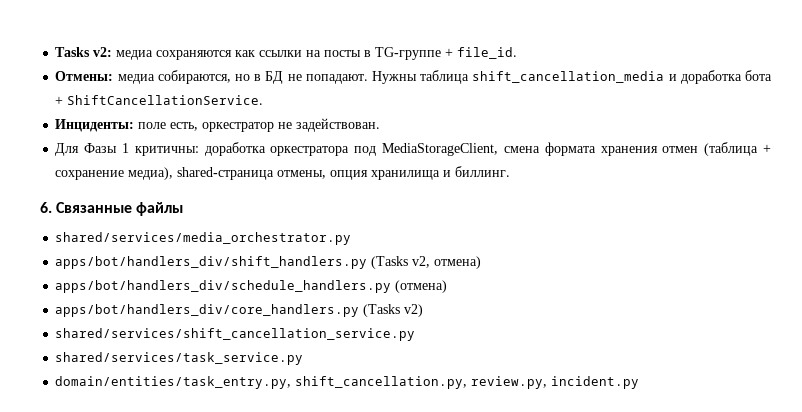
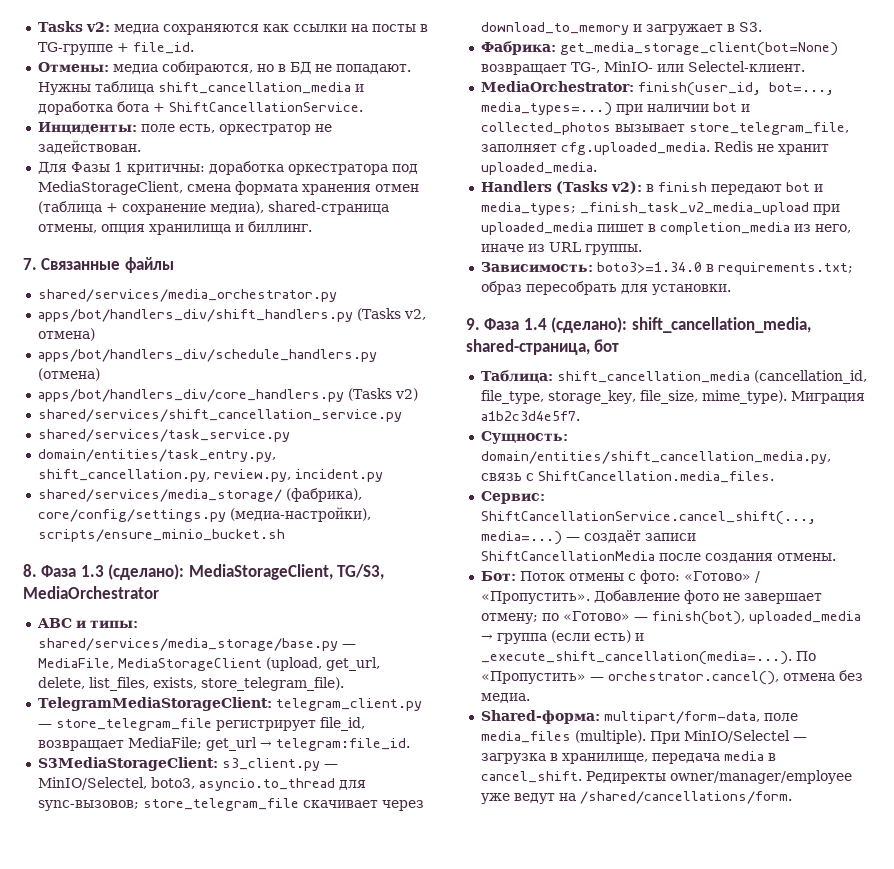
- 6. Связанные файлы
+ 7. Связанные файлы
+ shared/services/media_storage/ (фабрика), core/config/settings.py (медиа-настройки), scripts/ensure_minio_bucket.sh
+ 8. Фаза 1.3 (сделано): MediaStorageClient, TG/S3, MediaOrchestrator
+ ABC и типы: shared/services/media_storage/base.py — MediaFile, MediaStorageClient (upload, get_url, delete, list_files, exists, store_telegram_file).
+ TelegramMediaStorageClient: telegram_client.py — store_telegram_file регистрирует file_id, возвращает MediaFile; get_url → telegram:file_id.
+ S3MediaStorageClient: s3_client.py — MinIO/Selectel, boto3, asyncio.to_thread для sync-вызовов; store_telegram_file скачивает через download_to_memory и загружает в S3.
+ Фабрика: get_media_storage_client(bot=None) возвращает TG-, MinIO- или Selectel-клиент.
+ MediaOrchestrator: finish(user_id, bot=..., media_types=...) при наличии bot и collected_photos вызывает store_telegram_file, заполняет cfg.uploaded_media. Redis не хранит uploaded_media.
+ Handlers (Tasks v2): в finish передают bot и media_types; _finish_task_v2_media_upload при uploaded_media пишет в completion_media из него, иначе из URL группы.
+ Зависимость: boto3>=1.34.0 в requirements.txt; образ пересобрать для установки.
+ 9. Фаза 1.4 (сделано): shift_cancellation_media, shared-страница, бот
+ Таблица: shift_cancellation_media (cancellation_id, file_type, storage_key, file_size, mime_type). Миграция a1b2c3d4e5f7.
+ Сущность: domain/entities/shift_cancellation_media.py, связь с ShiftCancellation.media_files.
+ Сервис: ShiftCancellationService.cancel_shift(..., media=...) — создаёт записи ShiftCancellationMedia после создания отмены.
+ Бот: Поток отмены с фото: «Готово» / «Пропустить». Добавление фото не завершает отмену; по «Готово» — finish(bot), uploaded_media → группа (если есть) и _execute_shift_cancellation(media=...). По «Пропустить» — orchestrator.cancel(), отмена без медиа.
+ Shared-форма: multipart/form-data, поле media_files (multiple). При MinIO/Selectel — загрузка в хранилище, передача media в cancel_shift. Редиректы owner/manager/employee уже ведут на /shared/cancellations/form.

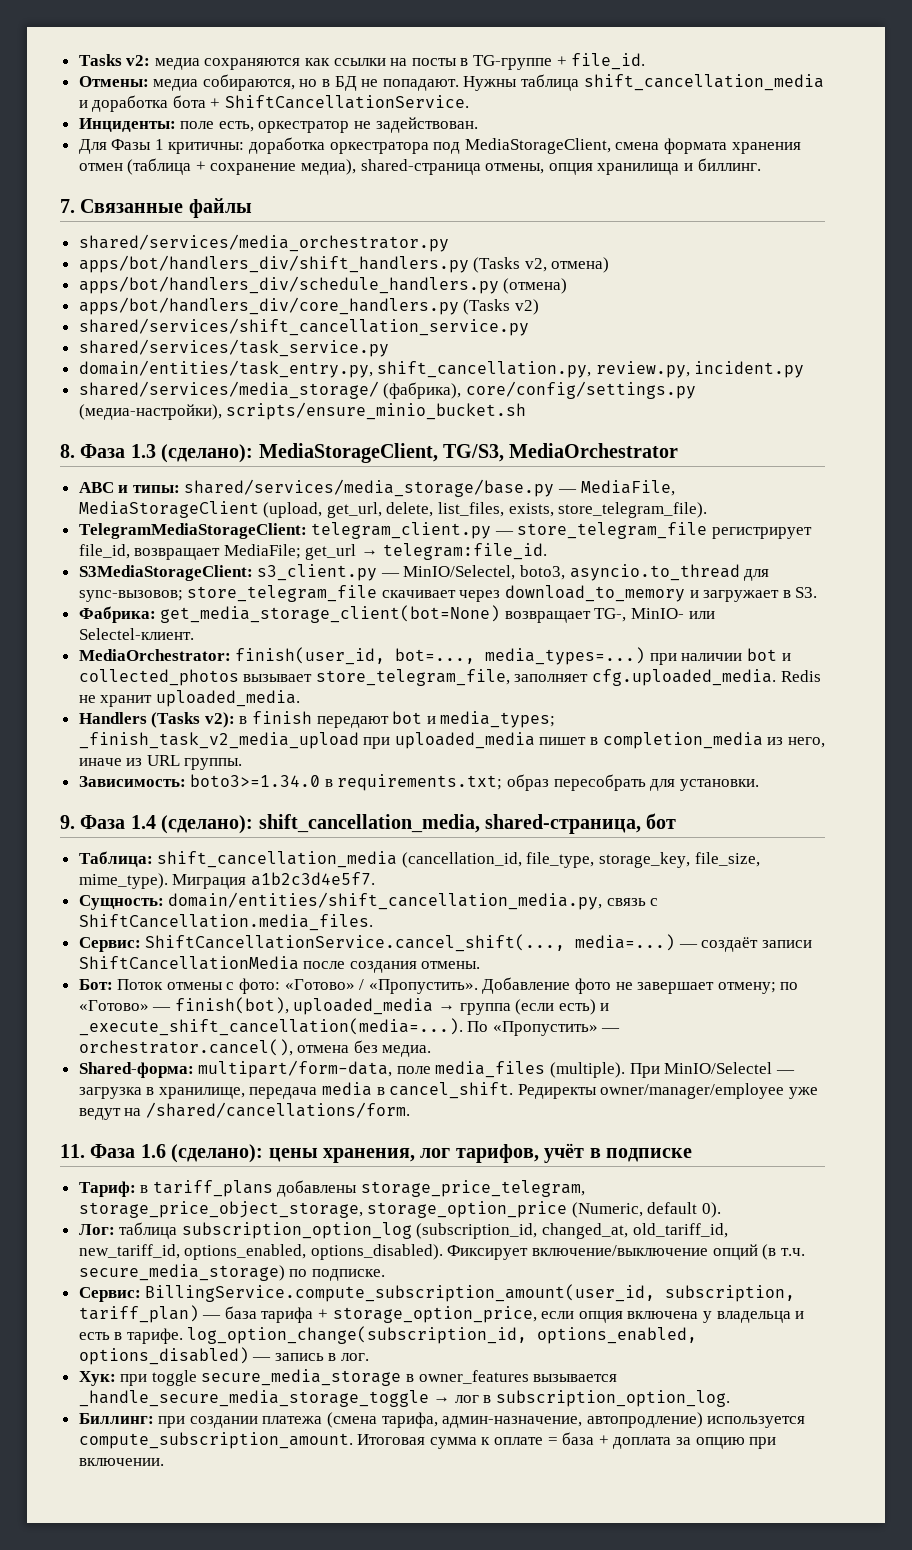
+ 11. Фаза 1.6 (сделано): цены хранения, лог тарифов, учёт в подписке
+ Тариф: в tariff_plans добавлены storage_price_telegram, storage_price_object_storage, storage_option_price (Numeric, default 0).
+ Лог: таблица subscription_option_log (subscription_id, changed_at, old_tariff_id, new_tariff_id, options_enabled, options_disabled). Фиксирует включение/выключение опций (в т.ч. secure_media_storage) по подписке.
+ Сервис: BillingService.compute_subscription_amount(user_id, subscription, tariff_plan) — база тарифа + storage_option_price, если опция включена у владельца и есть в тарифе. log_option_change(subscription_id, options_enabled, options_disabled) — запись в лог.
+ Хук: при toggle secure_media_storage в owner_features вызывается _handle_secure_media_storage_toggle → лог в subscription_option_log.
+ Биллинг: при создании платежа (смена тарифа, админ-назначение, автопродление) используется compute_subscription_amount. Итоговая сумма к оплате = база + доплата за опцию при включении.

